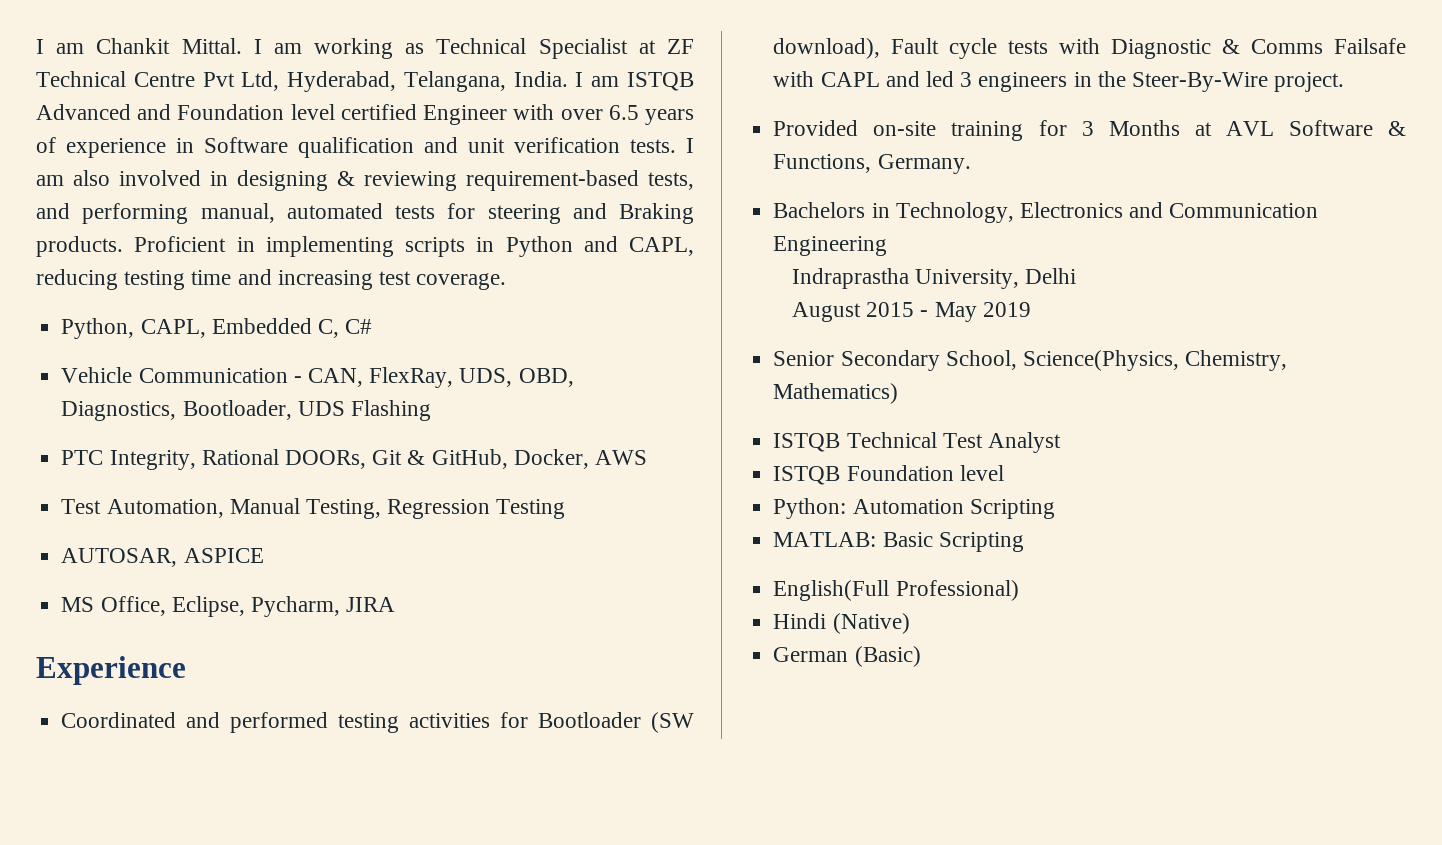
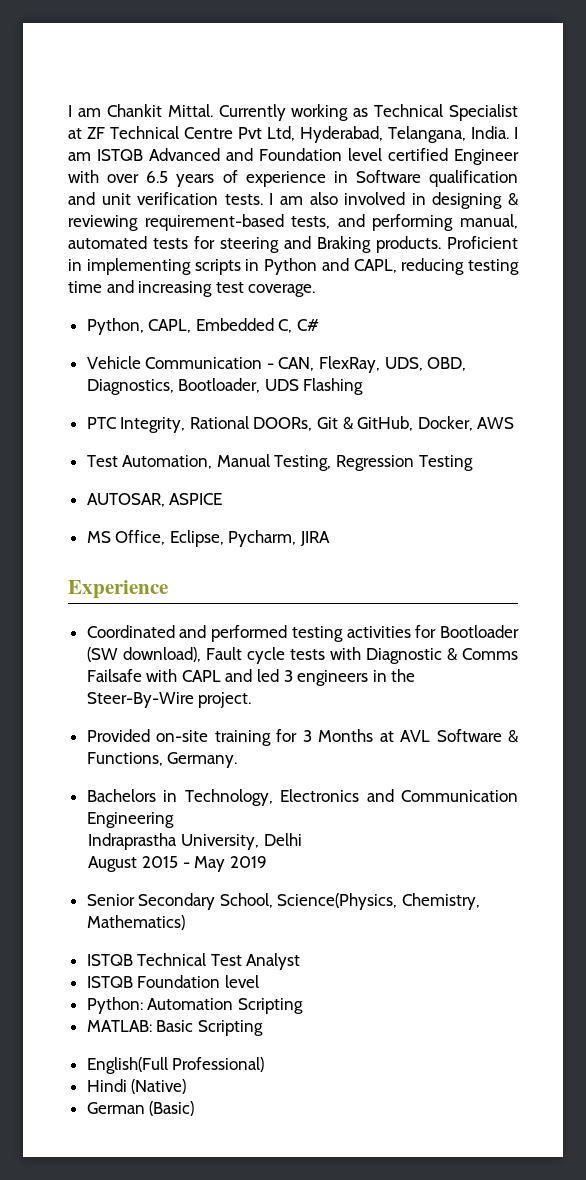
- I am working as Technical Specialist at ZF Technical Centre Pvt Ltd, Hyderabad, Telangana, India.
+ Currently working as Technical Specialist at ZF Technical Centre Pvt Ltd, Hyderabad, Telangana, India.

